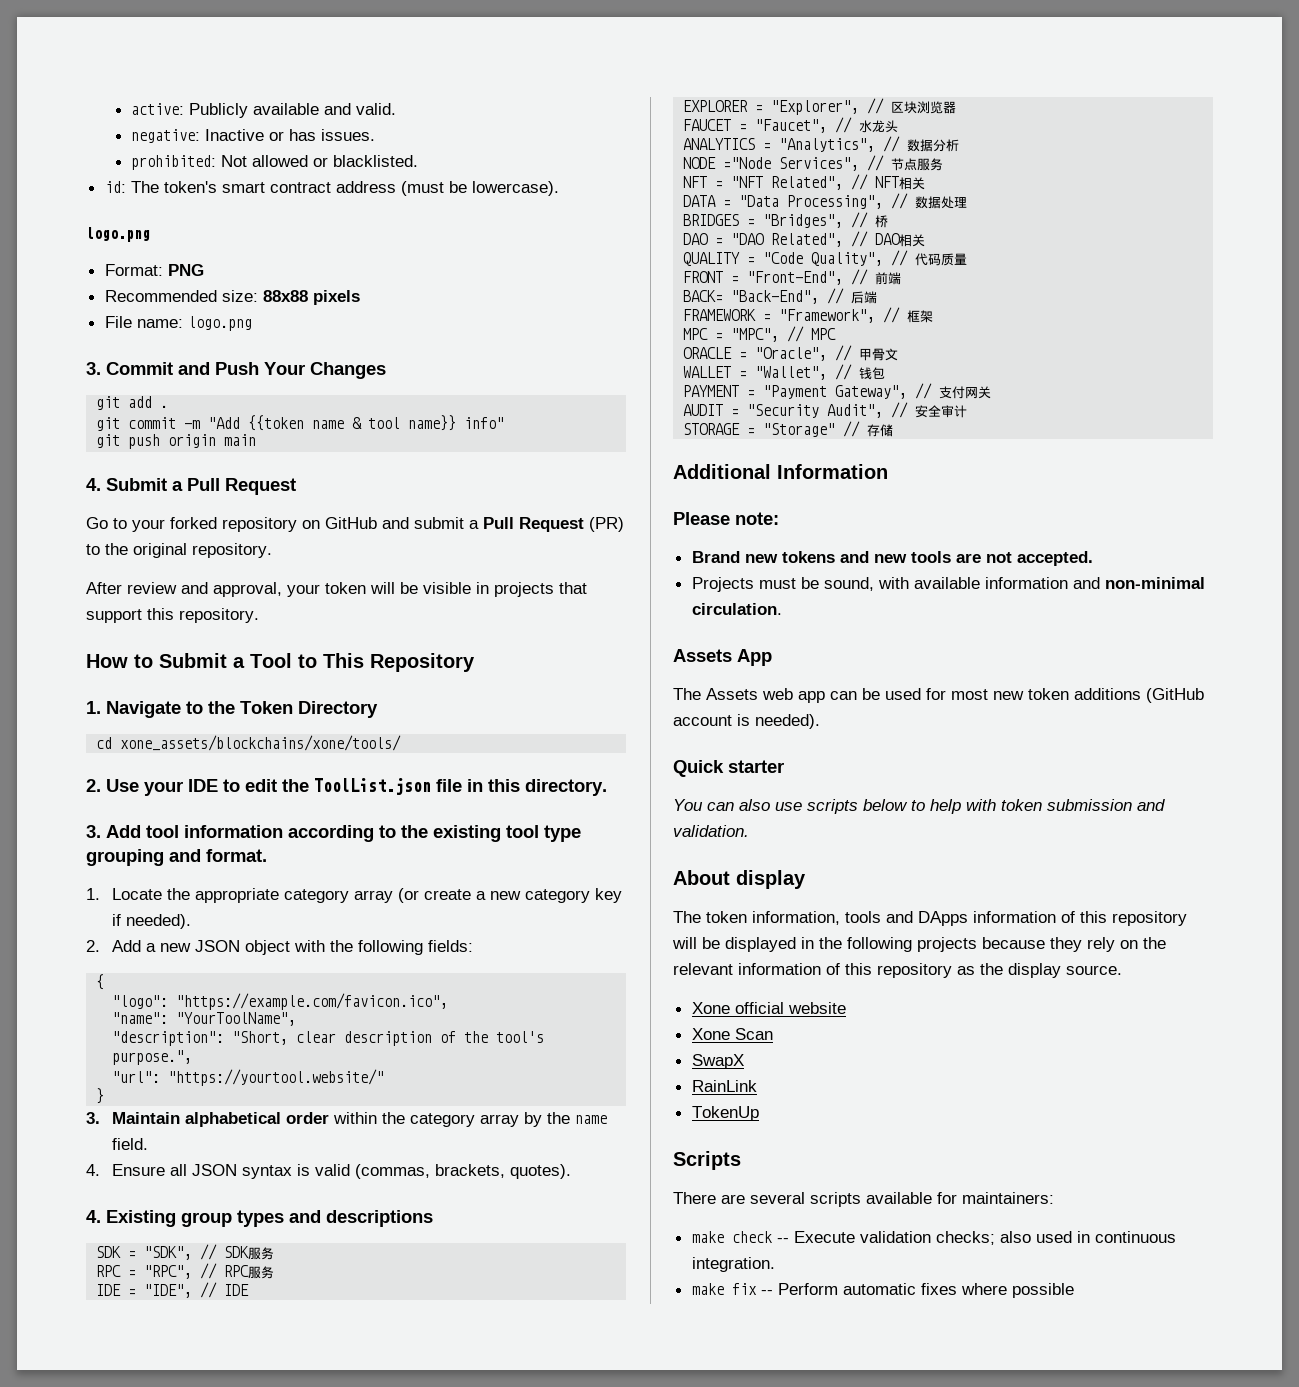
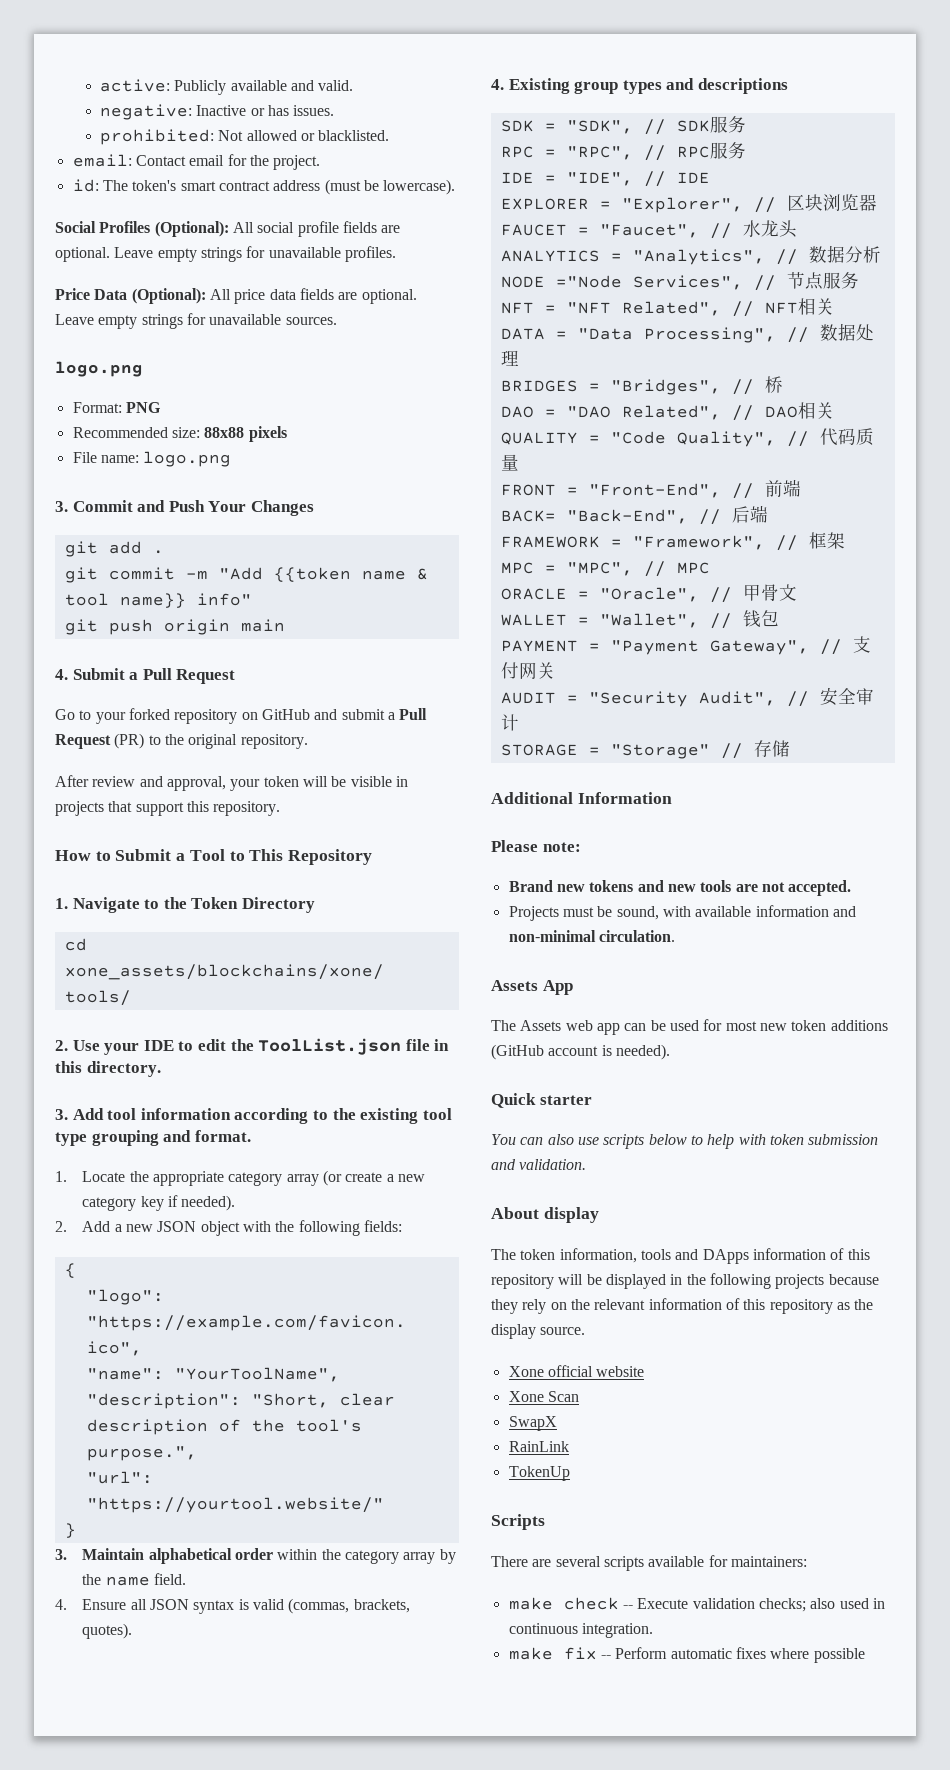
+ email: Contact email for the project.
+ Social Profiles (Optional): All social profile fields are optional. Leave empty strings for unavailable profiles.
+ Price Data (Optional): All price data fields are optional. Leave empty strings for unavailable sources.

